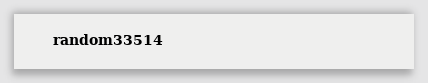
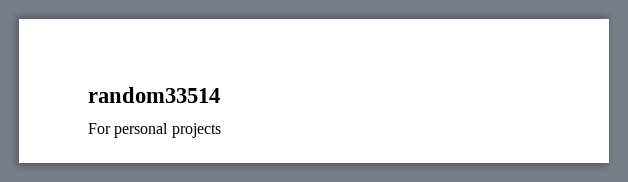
+ For personal projects

